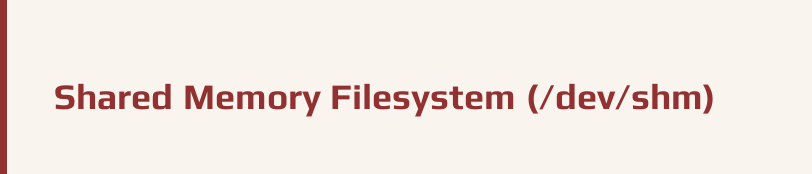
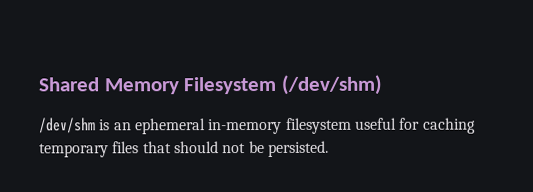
+ /dev/shm is an ephemeral in-memory filesystem useful for caching temporary files that should not be persisted.

